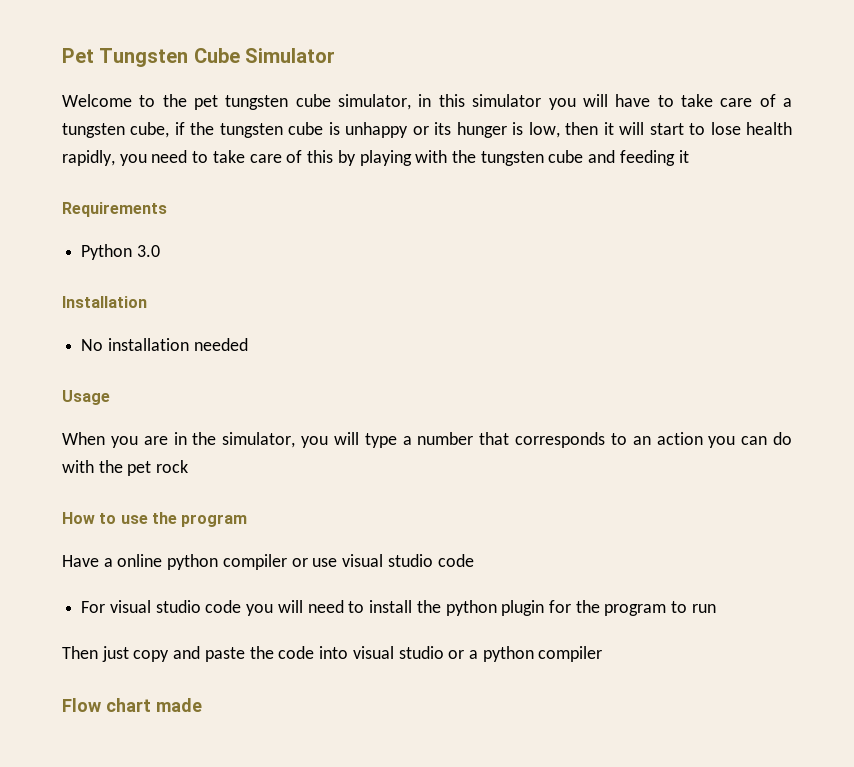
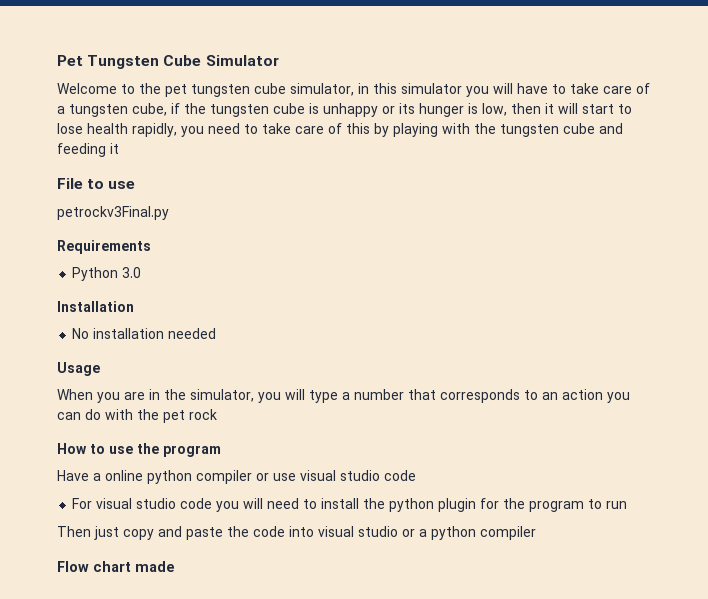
+ File to use
+ petrockv3Final.py

